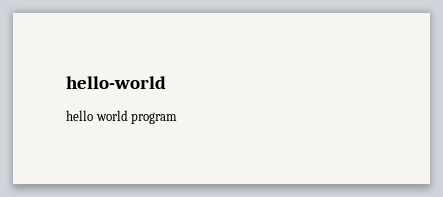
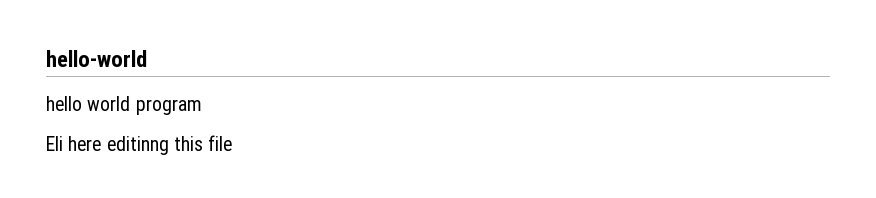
+ Eli here editinng this file

